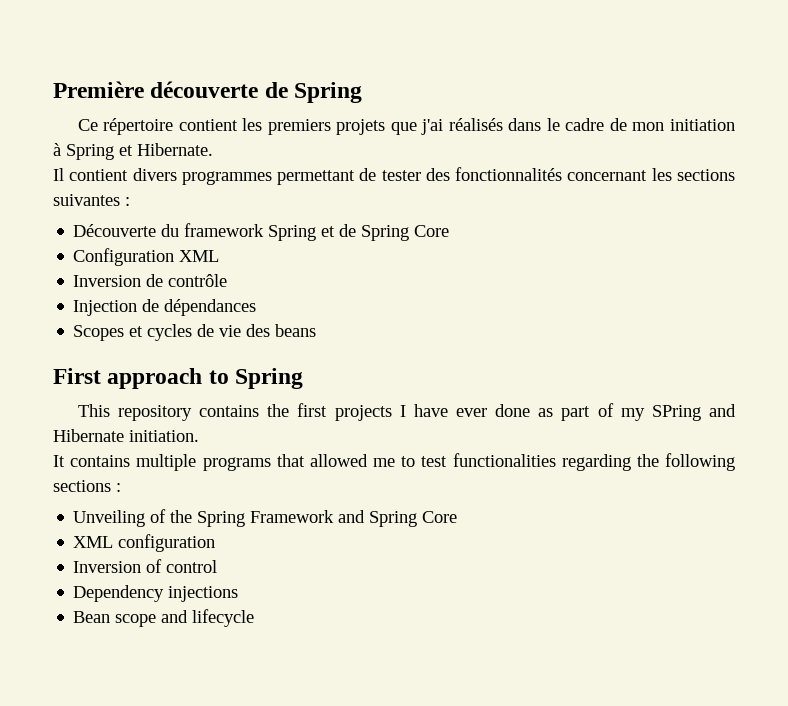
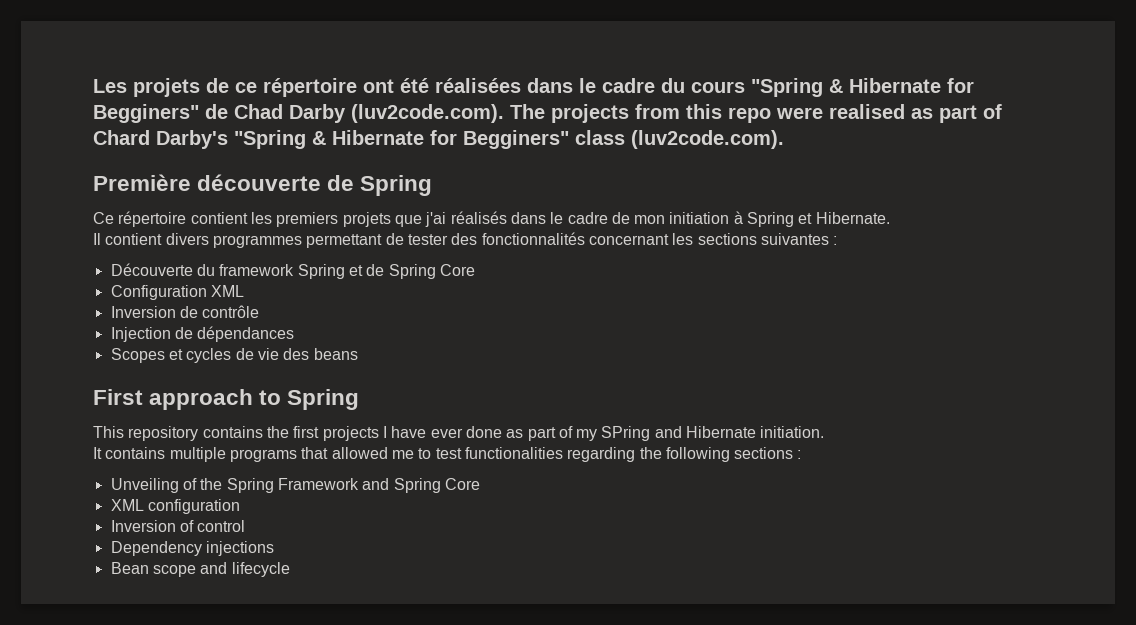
+ Les projets de ce répertoire ont été réalisées dans le cadre du cours "Spring & Hibernate for Begginers" de Chad Darby (luv2code.com). The projects from this repo were realised as part of Chard Darby's "Spring & Hibernate for Begginers" class (luv2code.com).

